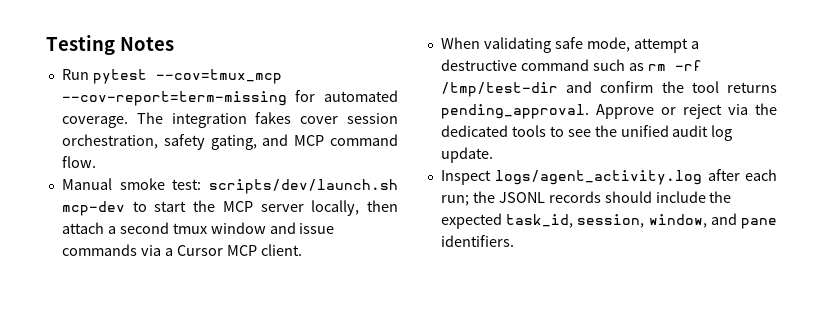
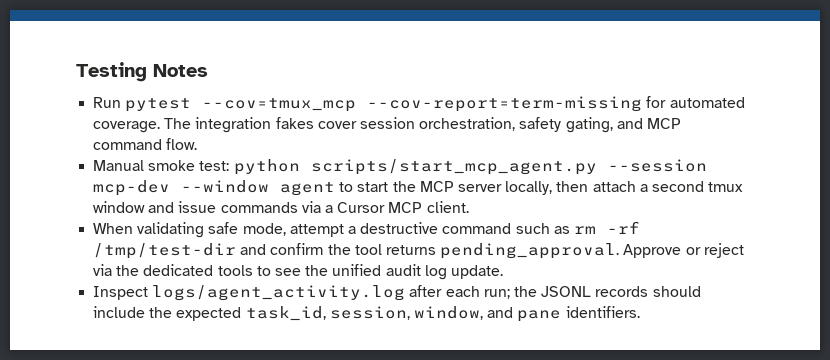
- Manual smoke test: scripts/dev/launch.sh mcp-dev to start the MCP server locally, then attach a second tmux window and issue commands via a Cursor MCP client.
+ Manual smoke test: python scripts/start_mcp_agent.py --session mcp-dev --window agent to start the MCP server locally, then attach a second tmux window and issue commands via a Cursor MCP client.

